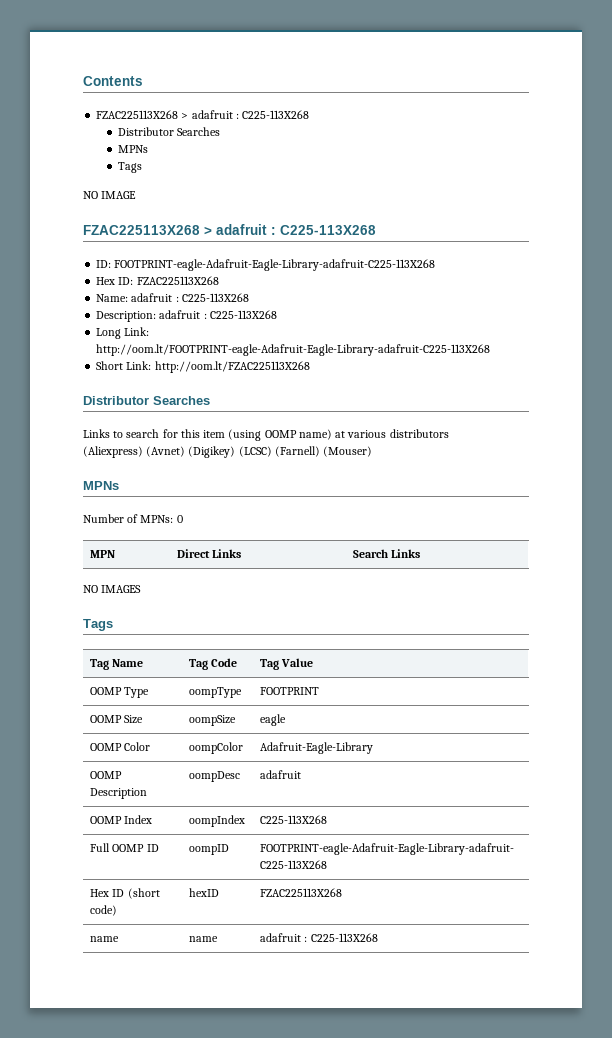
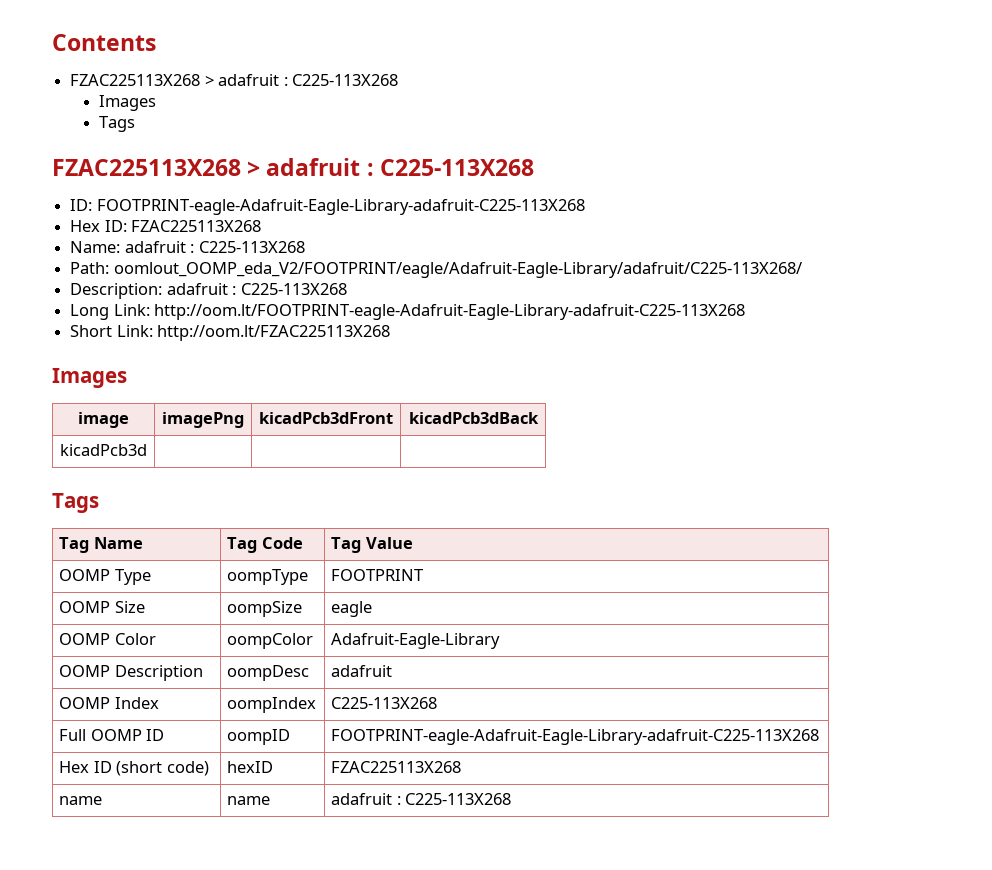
  Contents
  FZAC225113X268 > adafruit : C225-113X268
- Distributor Searches
- MPNs
+ Images
  Tags
- NO IMAGE
+ Path: oomlout_OOMP_eda_V2/FOOTPRINT/eagle/Adafruit-Eagle-Library/adafruit/C225-113X268/
  Short Link: http://oom.lt/FZAC225113X268
- Distributor Searches
- Links to search for this item (using OOMP name) at various distributors
- (Aliexpress) (Avnet) (Digikey) (LCSC) (Farnell) (Mouser)
- MPNs
- Number of MPNs: 0
- MPN | Direct Links | Search Links
- NO IMAGES
+ Images
+ image | imagePng | kicadPcb3dFront | kicadPcb3dBack
+ kicadPcb3d | | |

